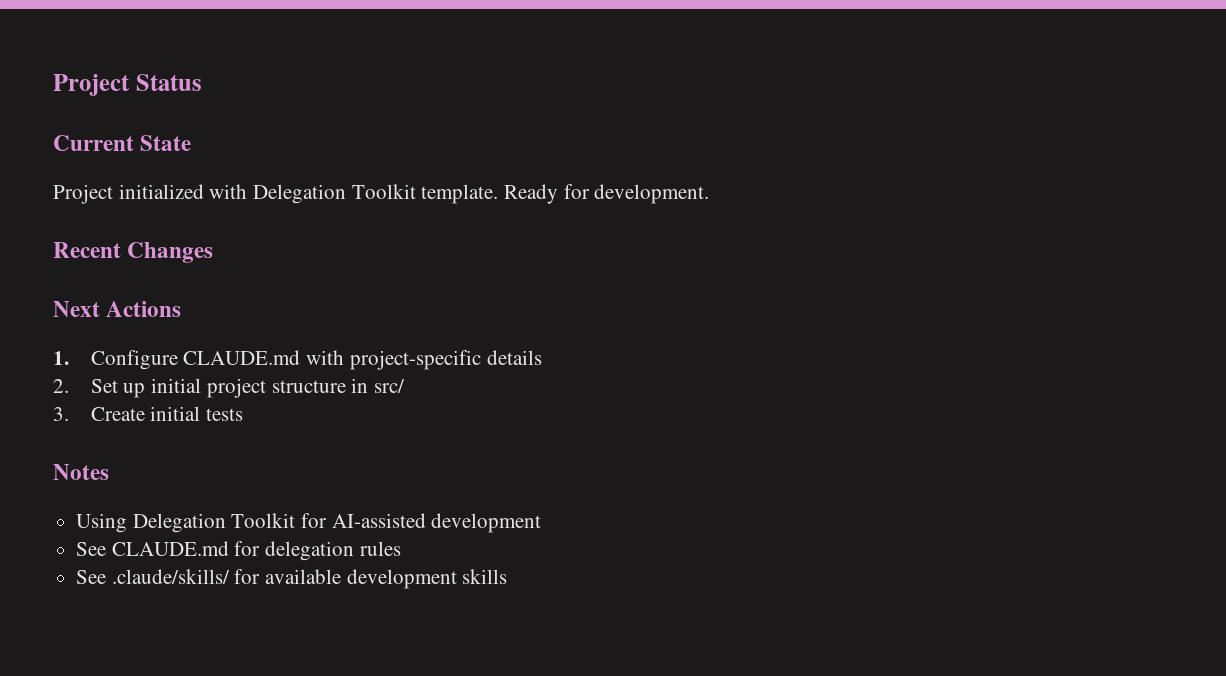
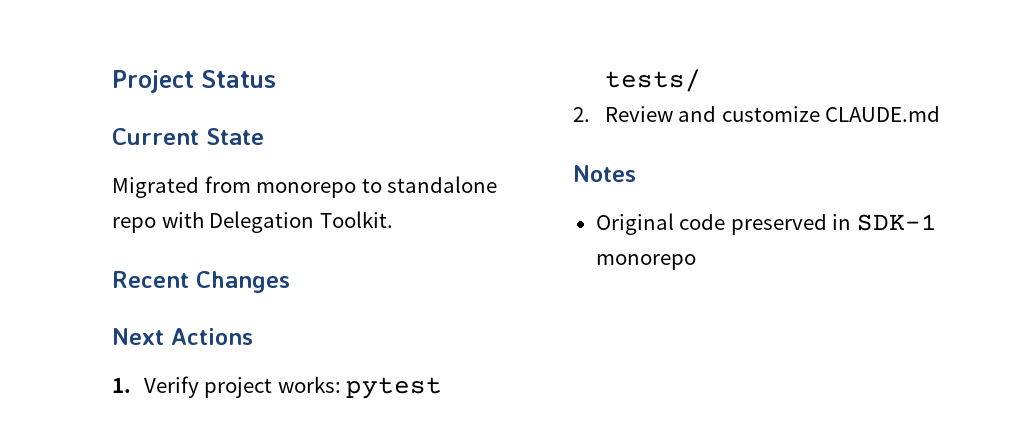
- Project initialized with Delegation Toolkit template. Ready for development.
+ Migrated from monorepo to standalone repo with Delegation Toolkit.
- 1. Configure CLAUDE.md with project-specific details
- 2. Set up initial project structure in src/
- 3. Create initial tests
+ 1. Verify project works: pytest tests/
+ 2. Review and customize CLAUDE.md
  Notes
- Using Delegation Toolkit for AI-assisted development
- See CLAUDE.md for delegation rules
- See .claude/skills/ for available development skills
+ Original code preserved in SDK-1 monorepo

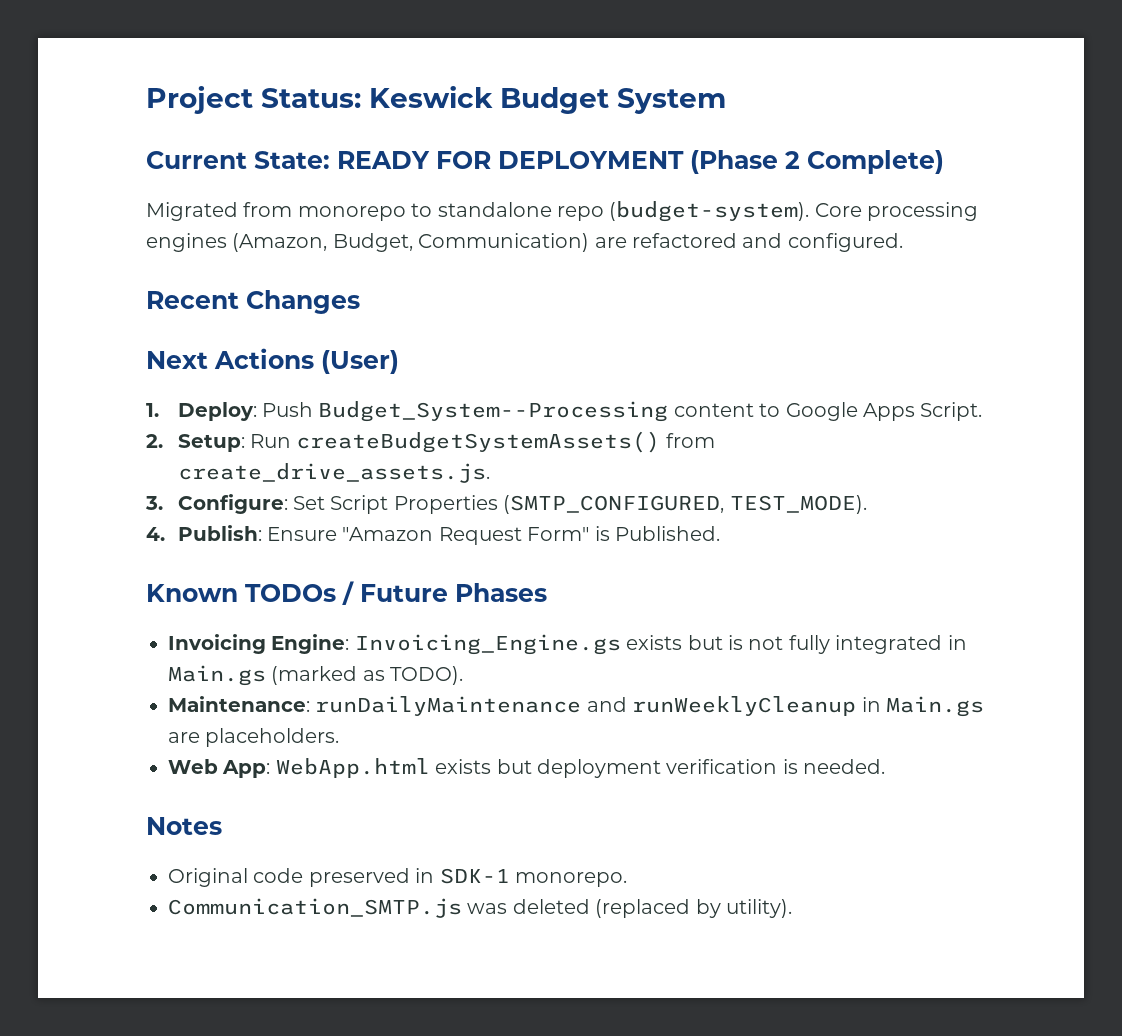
- Project Status
- Current State
+ Project Status: Keswick Budget System
+ Current State: READY FOR DEPLOYMENT (Phase 2 Complete)
- Migrated from monorepo to standalone repo with Delegation Toolkit.
+ Migrated from monorepo to standalone repo (budget-system). Core processing engines (Amazon, Budget, Communication) are refactored and configured.
- Next Actions
+ Next Actions (User)
- 1. Verify project works: pytest tests/
- 2. Review and customize CLAUDE.md
+ 1. Deploy: Push Budget_System--Processing content to Google Apps Script.
+ 2. Setup: Run createBudgetSystemAssets() from create_drive_assets.js.
+ 3. Configure: Set Script Properties (SMTP_CONFIGURED, TEST_MODE).
+ 4. Publish: Ensure "Amazon Request Form" is Published.
+ Known TODOs / Future Phases
+ Invoicing Engine: Invoicing_Engine.gs exists but is not fully integrated in Main.gs (marked as TODO).
+ Maintenance: runDailyMaintenance and runWeeklyCleanup in Main.gs are placeholders.
+ Web App: WebApp.html exists but deployment verification is needed.
- Original code preserved in SDK-1 monorepo
+ Original code preserved in SDK-1 monorepo.
+ Communication_SMTP.js was deleted (replaced by utility).

